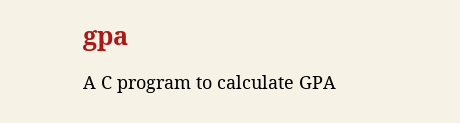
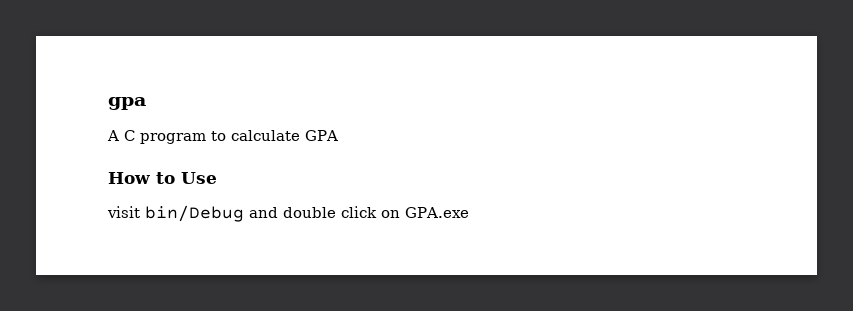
+ How to Use
+ visit bin/Debug and double click on GPA.exe

